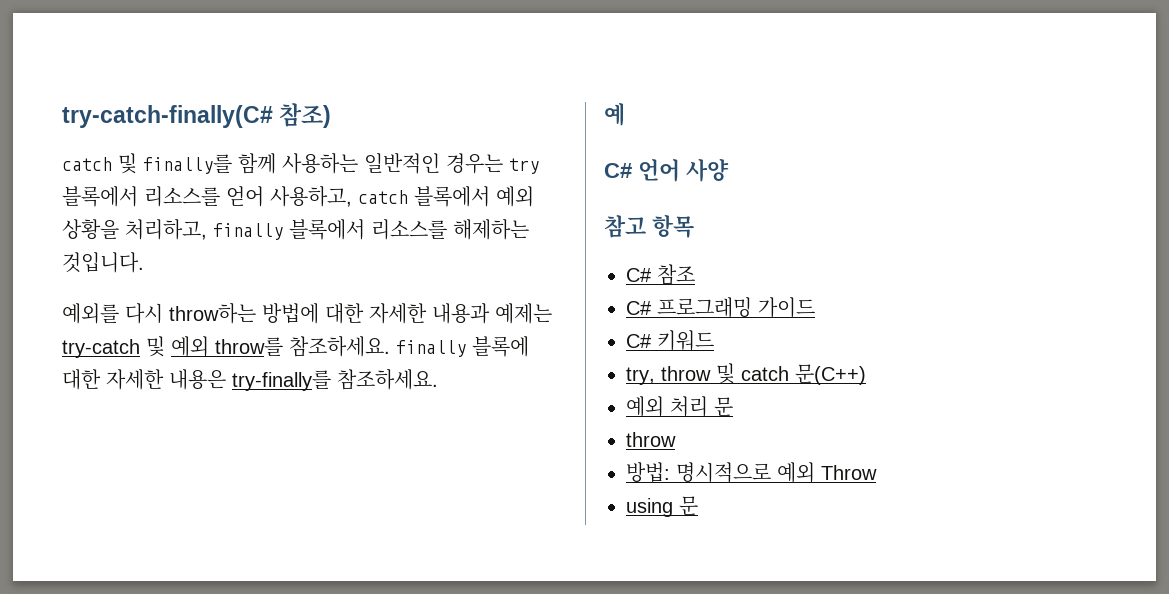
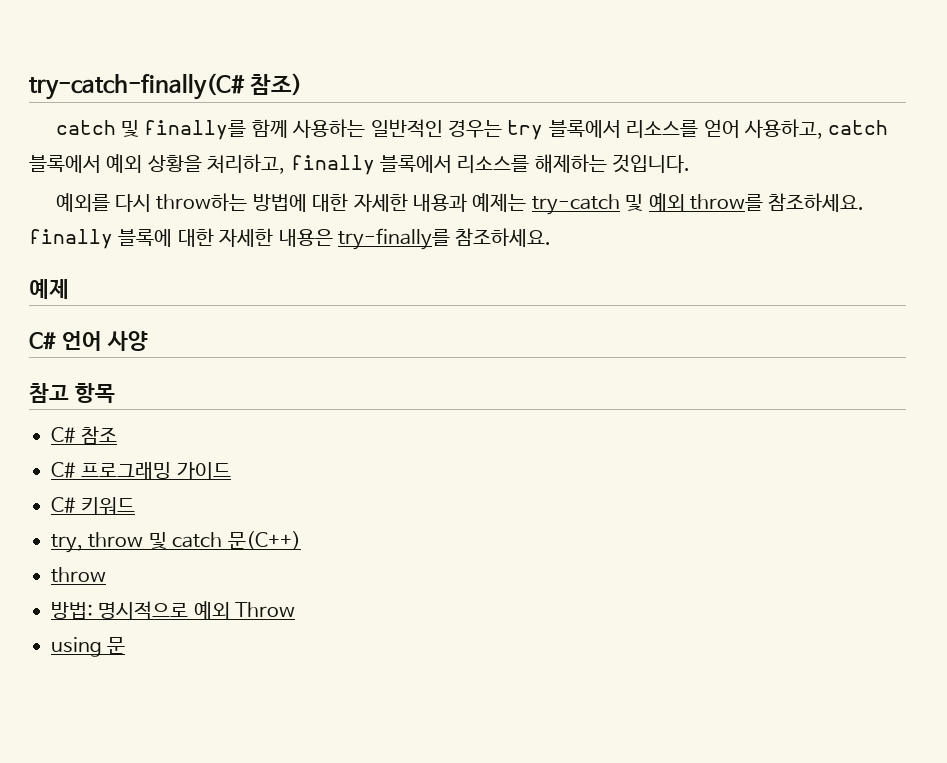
- 예
+ 예제
- 예외 처리 문

